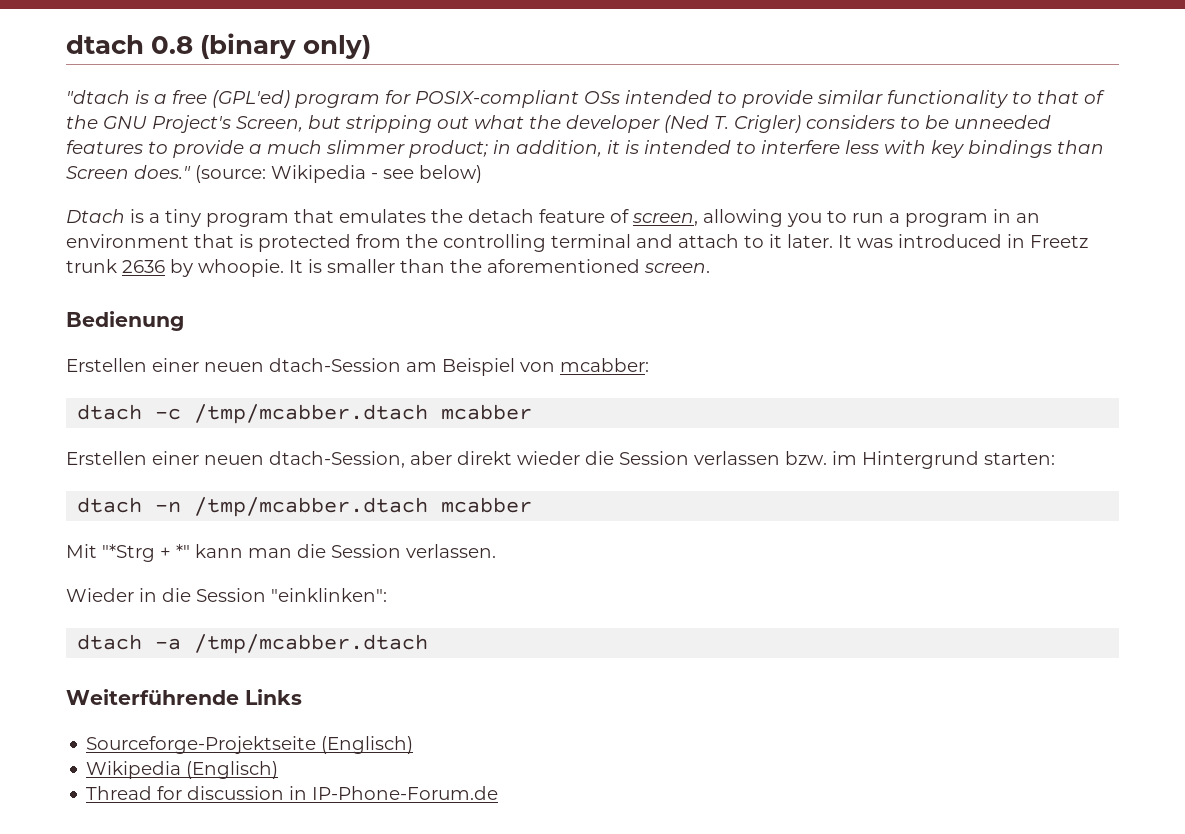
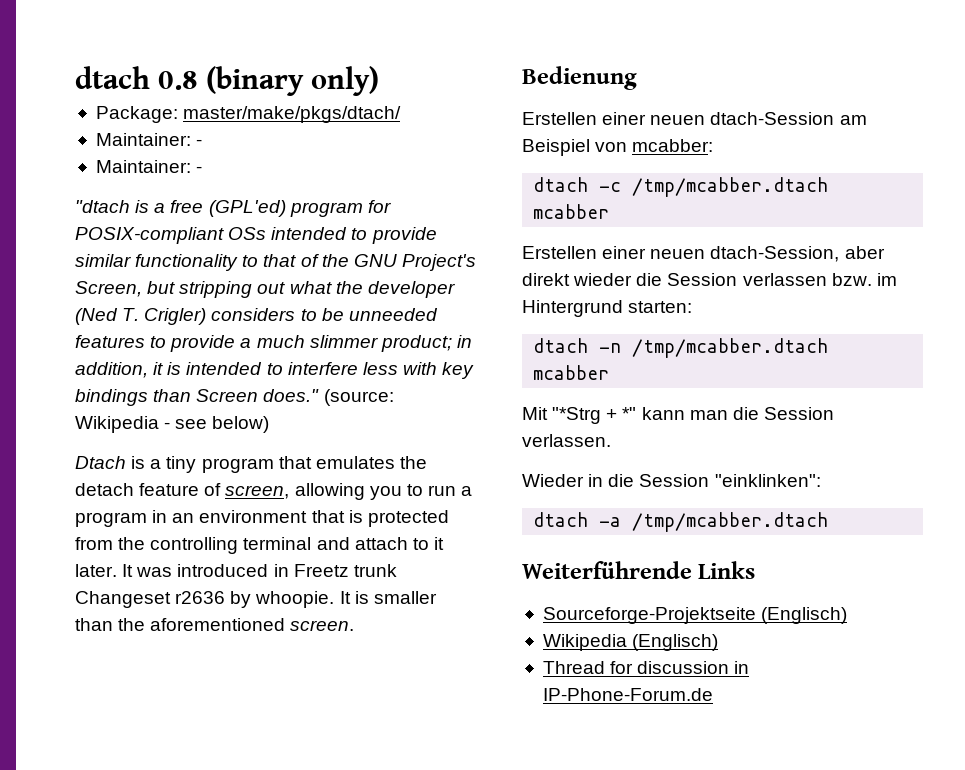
+ Package: master/make/pkgs/dtach/
+ Maintainer: -
+ Maintainer: -
- It was introduced in Freetz trunk 2636 by whoopie.
+ It was introduced in Freetz trunk Changeset r2636 by whoopie.

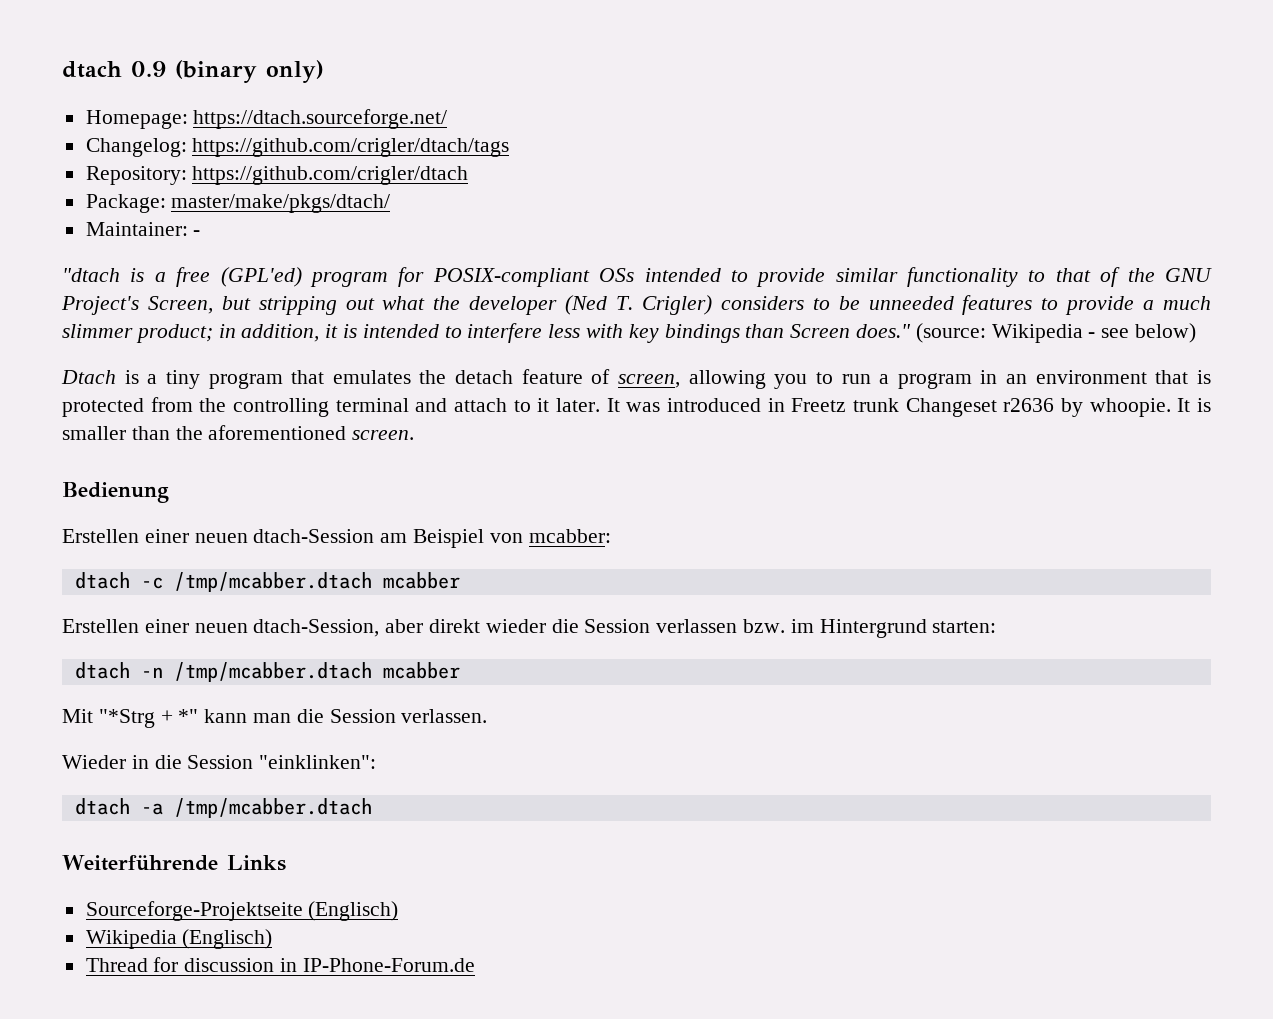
- dtach 0.8 (binary only)
+ dtach 0.9 (binary only)
+ Homepage: https://dtach.sourceforge.net/
+ Changelog: https://github.com/crigler/dtach/tags
+ Repository: https://github.com/crigler/dtach
  Package: master/make/pkgs/dtach/
- Maintainer: -

